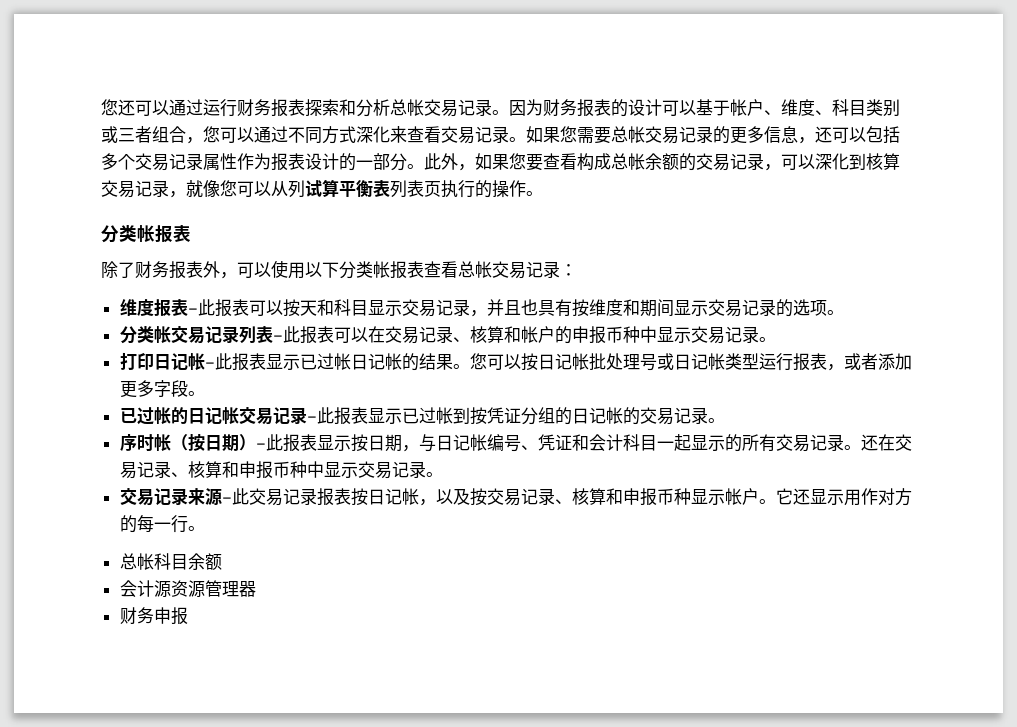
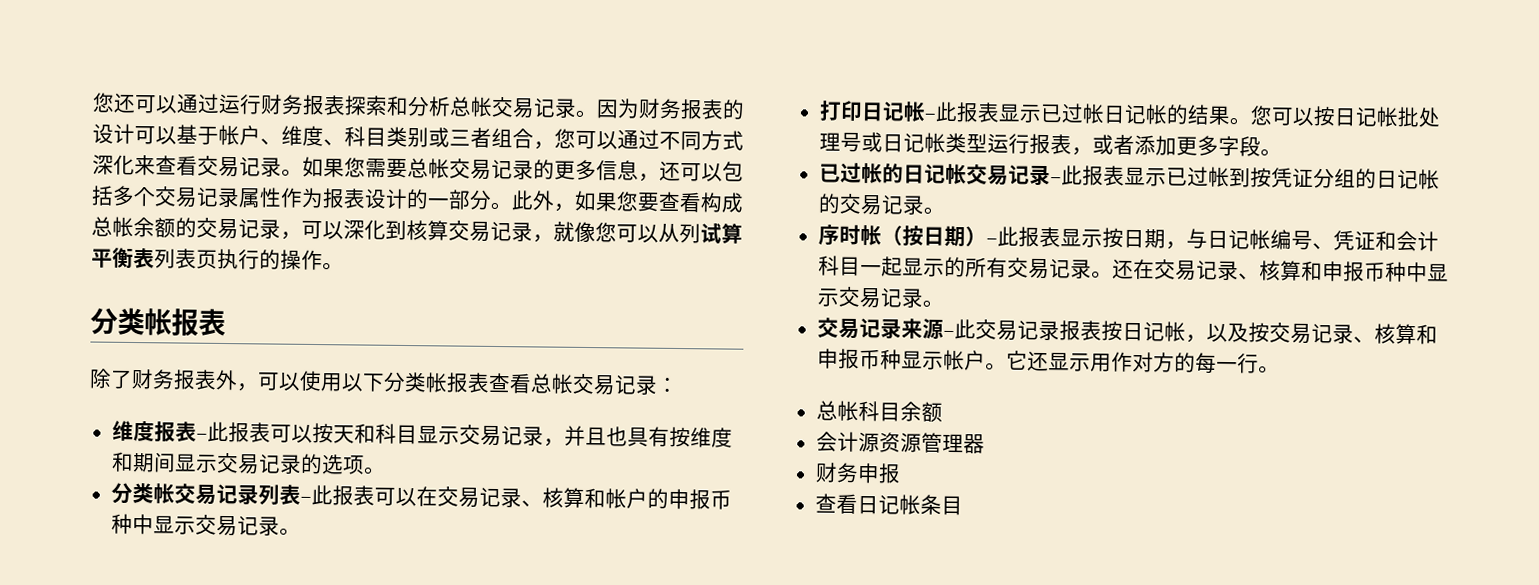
+ 查看日记帐条目

